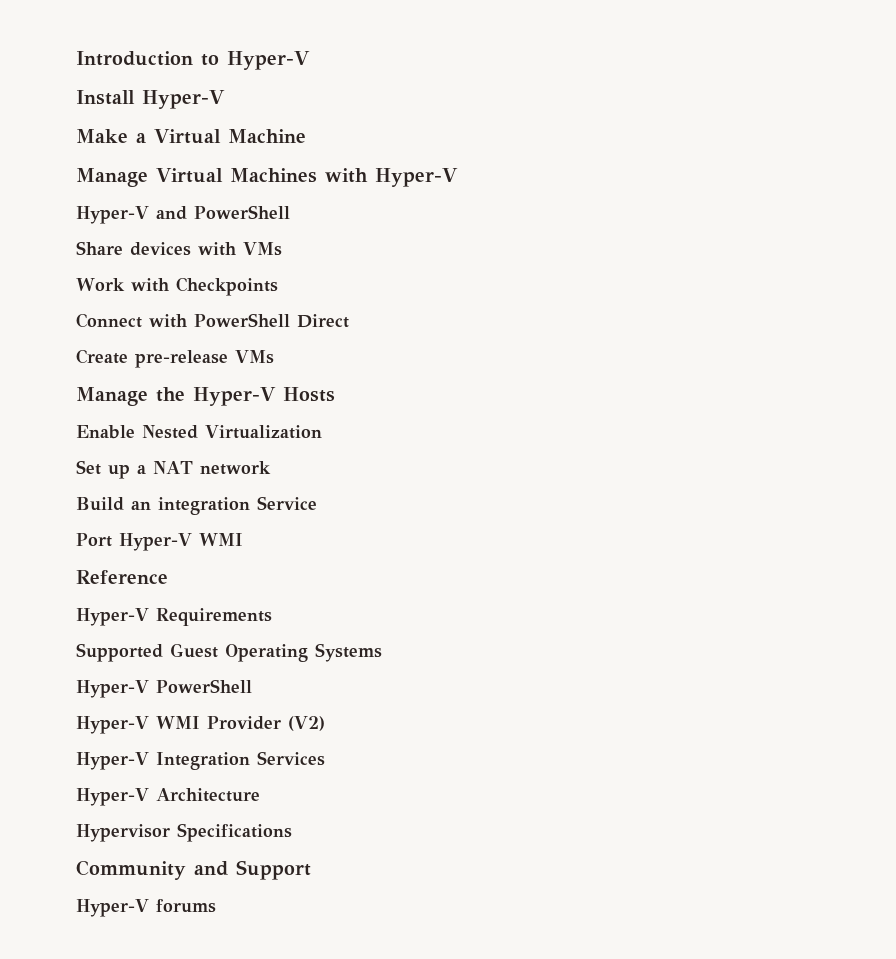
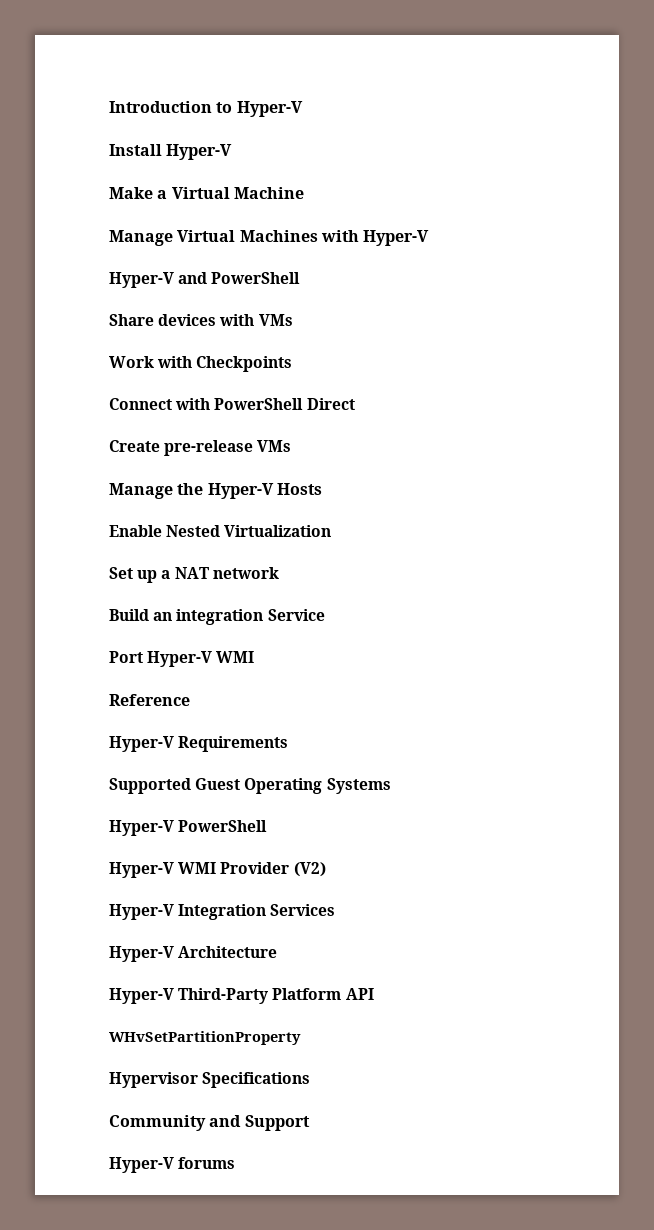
+ Hyper-V Third-Party Platform API
+ WHvSetPartitionProperty

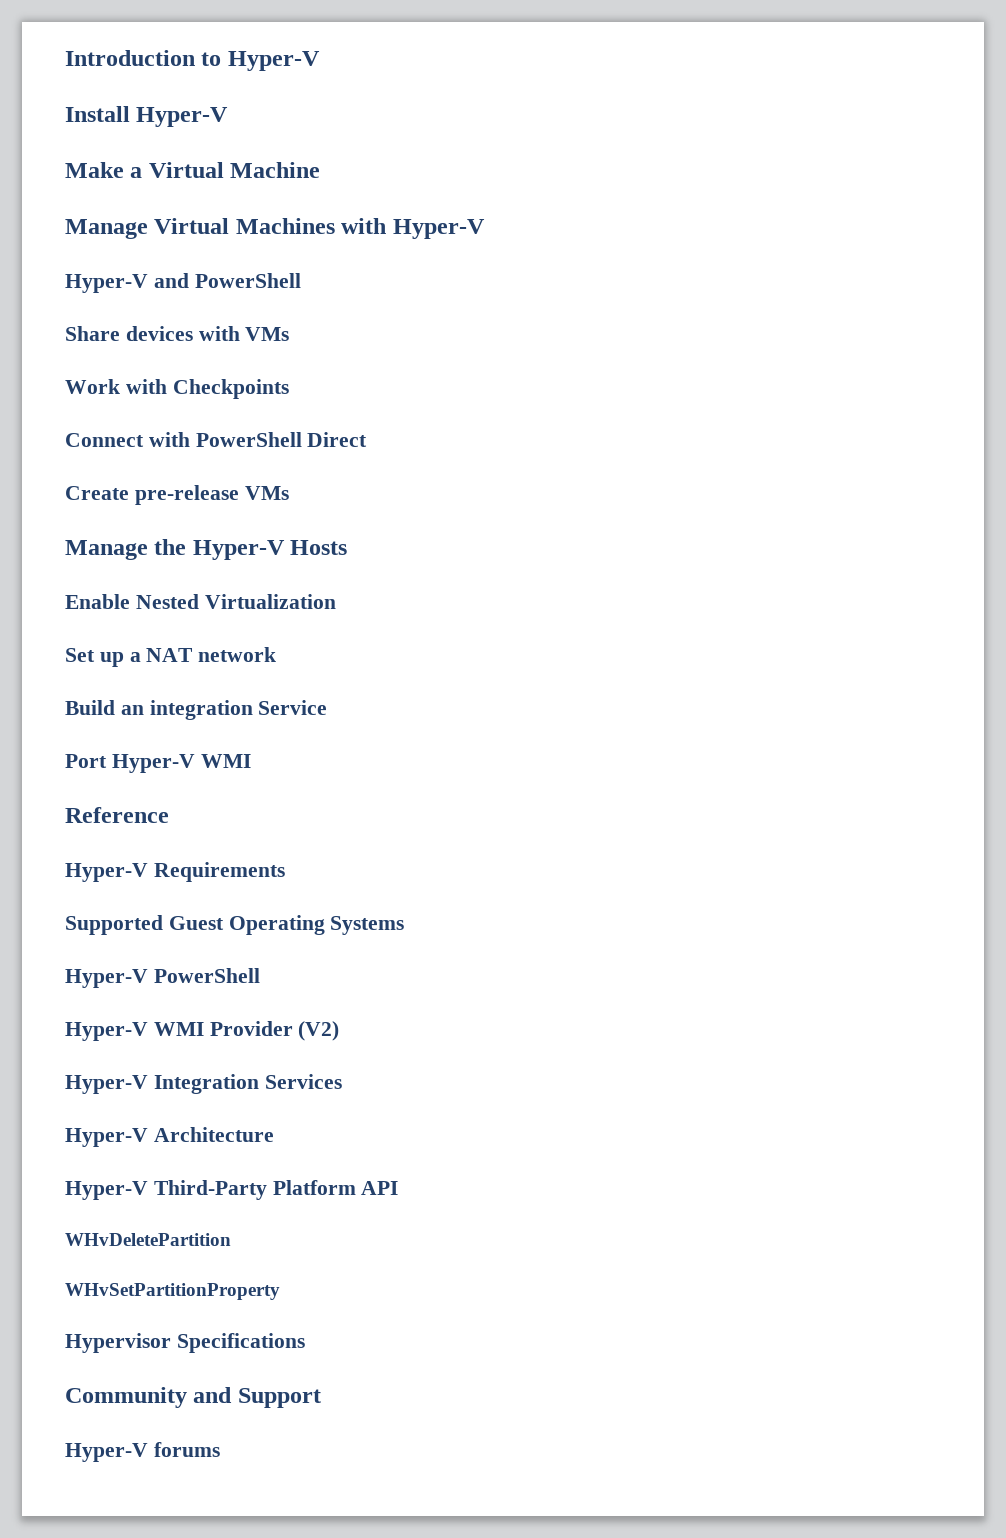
+ WHvDeletePartition

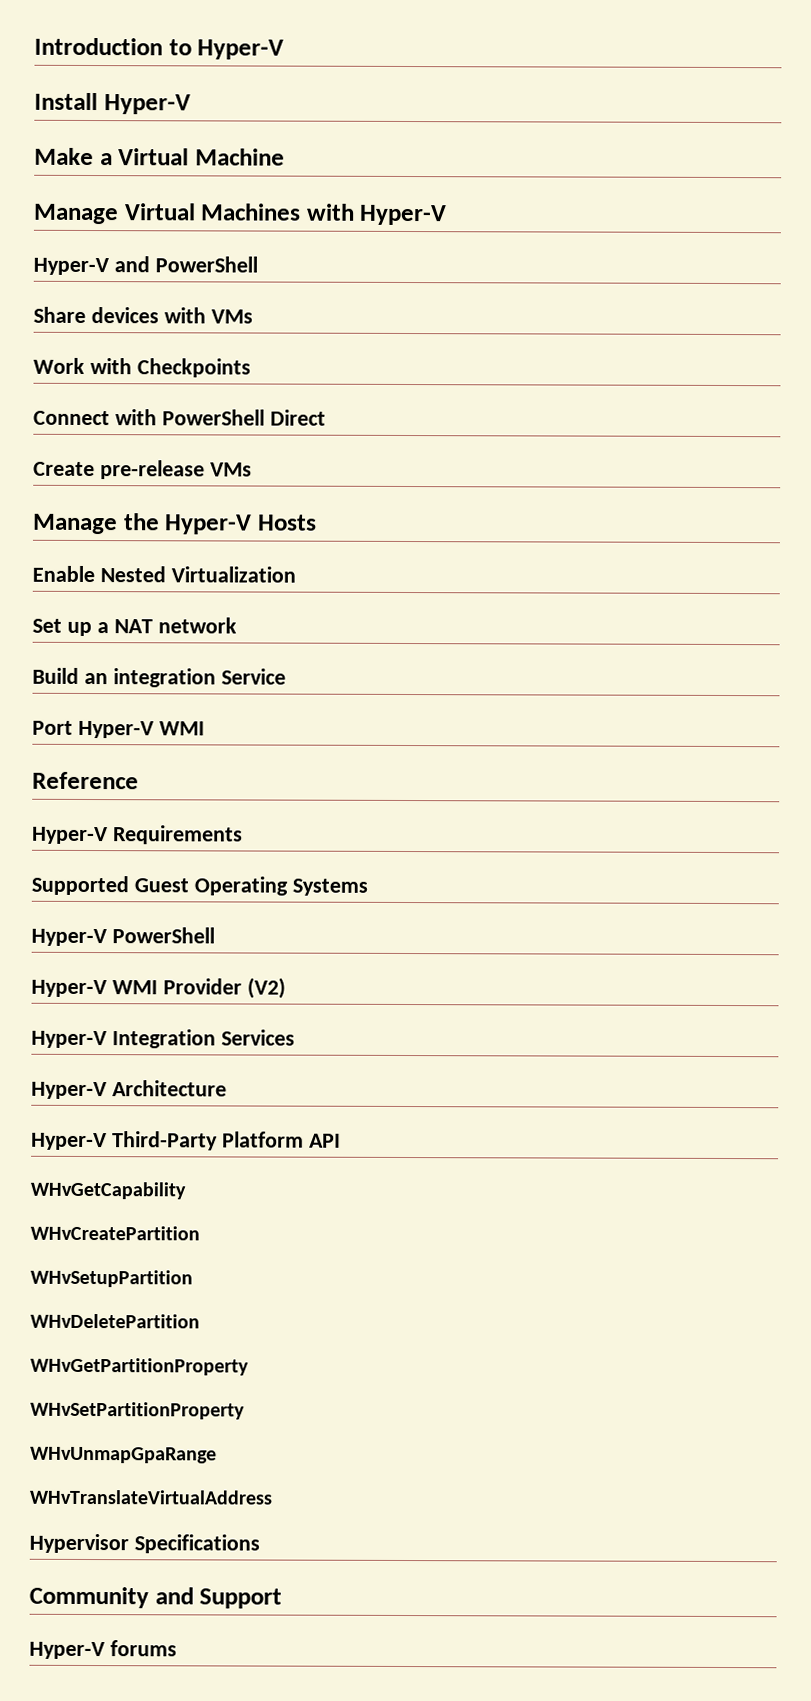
+ WHvGetCapability
+ WHvCreatePartition
+ WHvSetupPartition
+ WHvGetPartitionProperty
+ WHvUnmapGpaRange
+ WHvTranslateVirtualAddress

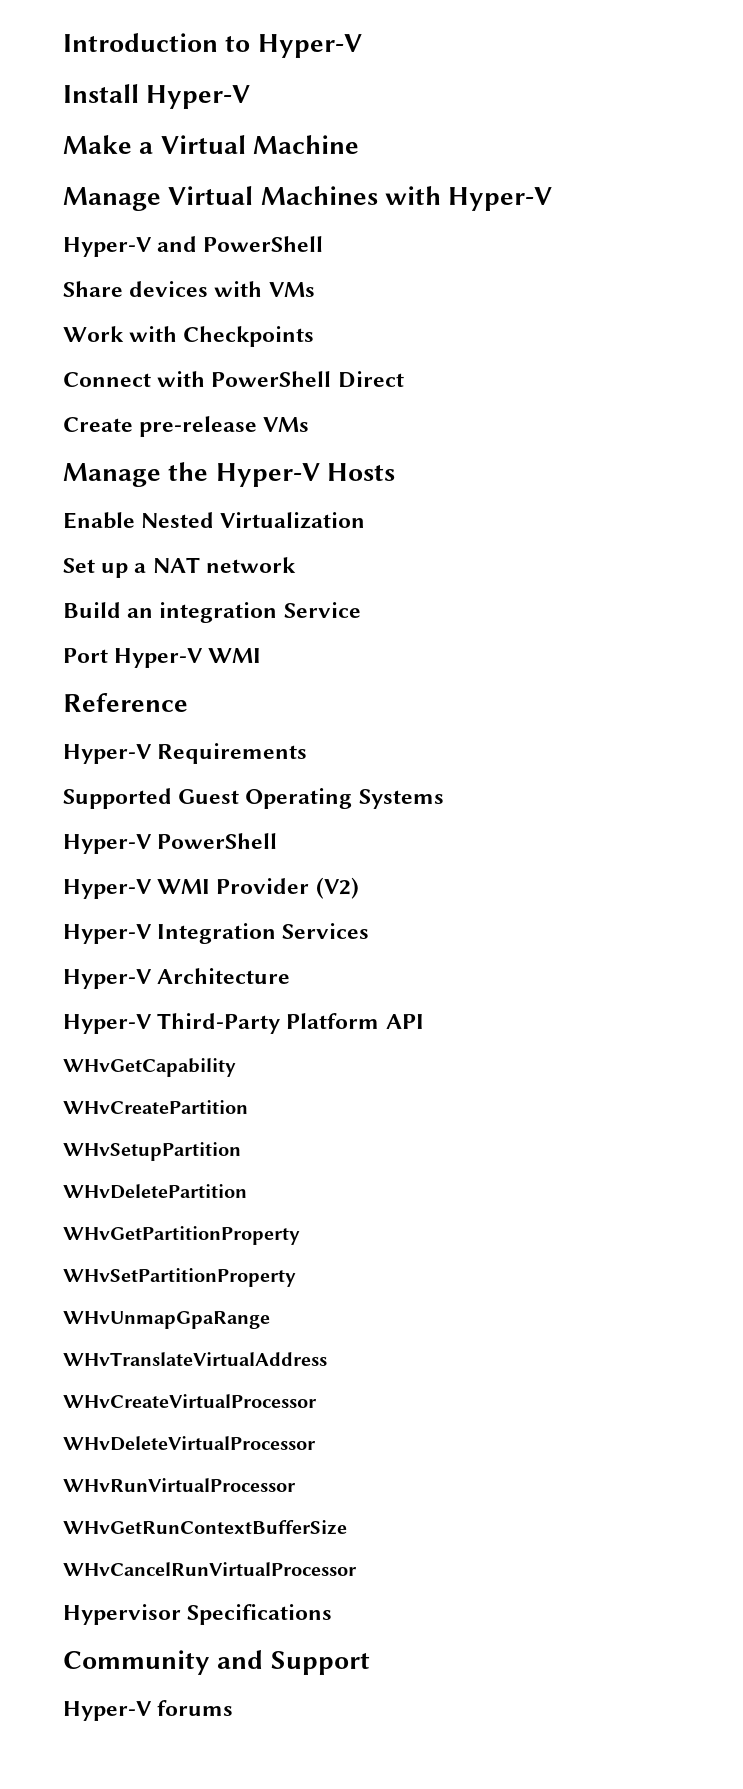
+ WHvCreateVirtualProcessor
+ WHvDeleteVirtualProcessor
+ WHvRunVirtualProcessor
+ WHvGetRunContextBufferSize
+ WHvCancelRunVirtualProcessor

